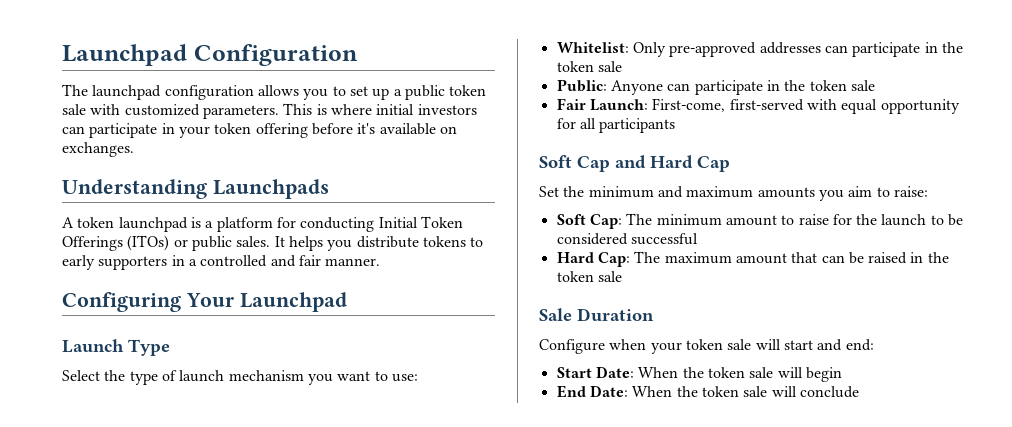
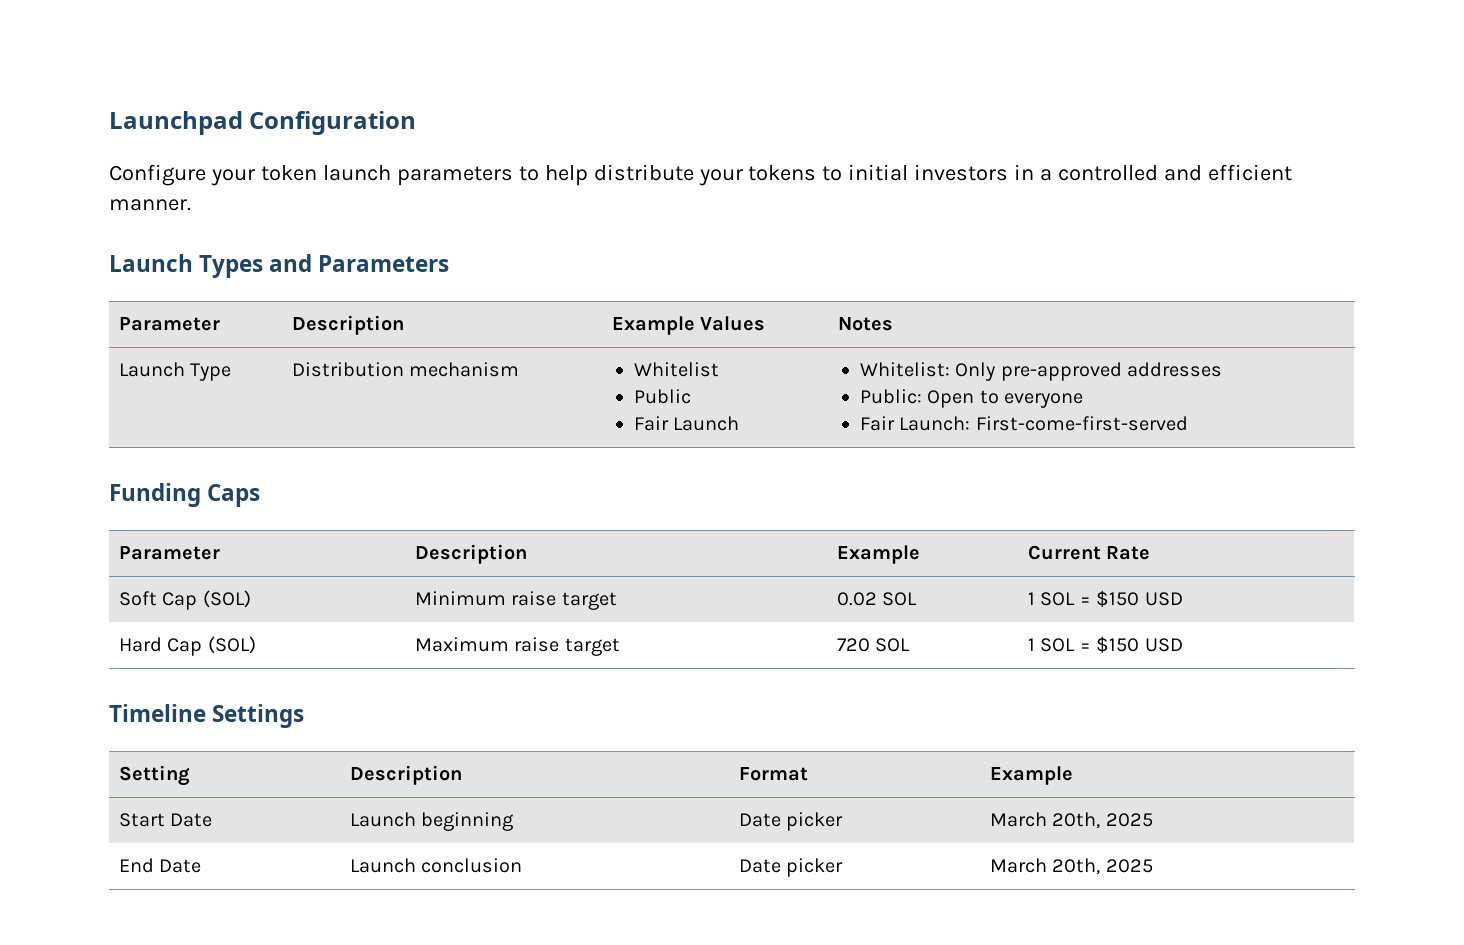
- The launchpad configuration allows you to set up a public token sale with customized parameters. This is where initial investors can participate in your token offering before it's available on exchanges.
- Understanding Launchpads
- A token launchpad is a platform for conducting Initial Token Offerings (ITOs) or public sales. It helps you distribute tokens to early supporters in a controlled and fair manner.
+ Configure your token launch parameters to help distribute your tokens to initial investors in a controlled and efficient manner.
- Configuring Your Launchpad
- Launch Type
- Select the type of launch mechanism you want to use:
- Whitelist: Only pre-approved addresses can participate in the token sale
- Public: Anyone can participate in the token sale
- Fair Launch: First-come, first-served with equal opportunity for all participants
- Soft Cap and Hard Cap
- Set the minimum and maximum amounts you aim to raise:
- Soft Cap: The minimum amount to raise for the launch to be considered successful
- Hard Cap: The maximum amount that can be raised in the token sale
- Sale Duration
- Configure when your token sale will start and end:
- Start Date: When the token sale will begin
- End Date: When the token sale will conclude
+ Launch Types and Parameters
+ Parameter | Description | Example Values | Notes
+ Launch Type | Distribution mechanism | Whitelist
+ Public
+ Fair Launch | Whitelist: Only pre-approved addresses
+ Public: Open to everyone
+ Fair Launch: First-come-first-served
+ Funding Caps
+ Parameter | Description | Example | Current Rate
+ Soft Cap (SOL) | Minimum raise target | 0.02 SOL | 1 SOL = $150 USD
+ Hard Cap (SOL) | Maximum raise target | 720 SOL | 1 SOL = $150 USD
+ Timeline Settings
+ Setting | Description | Format | Example
+ Start Date | Launch beginning | Date picker | March 20th, 2025
+ End Date | Launch conclusion | Date picker | March 20th, 2025

